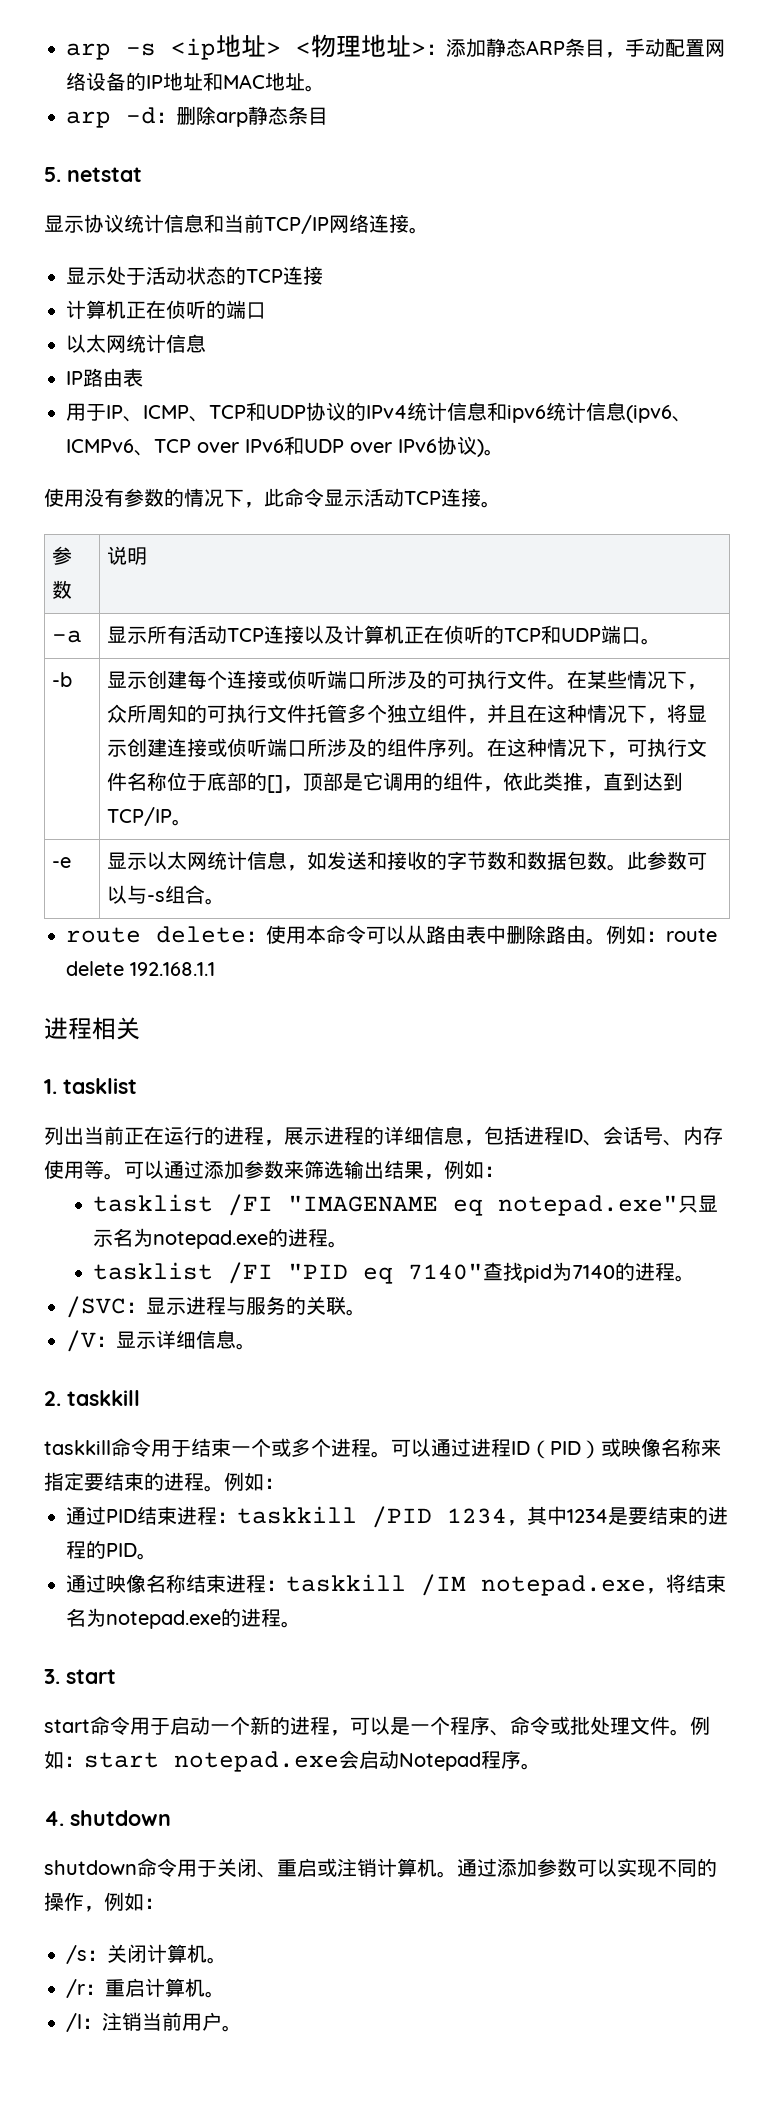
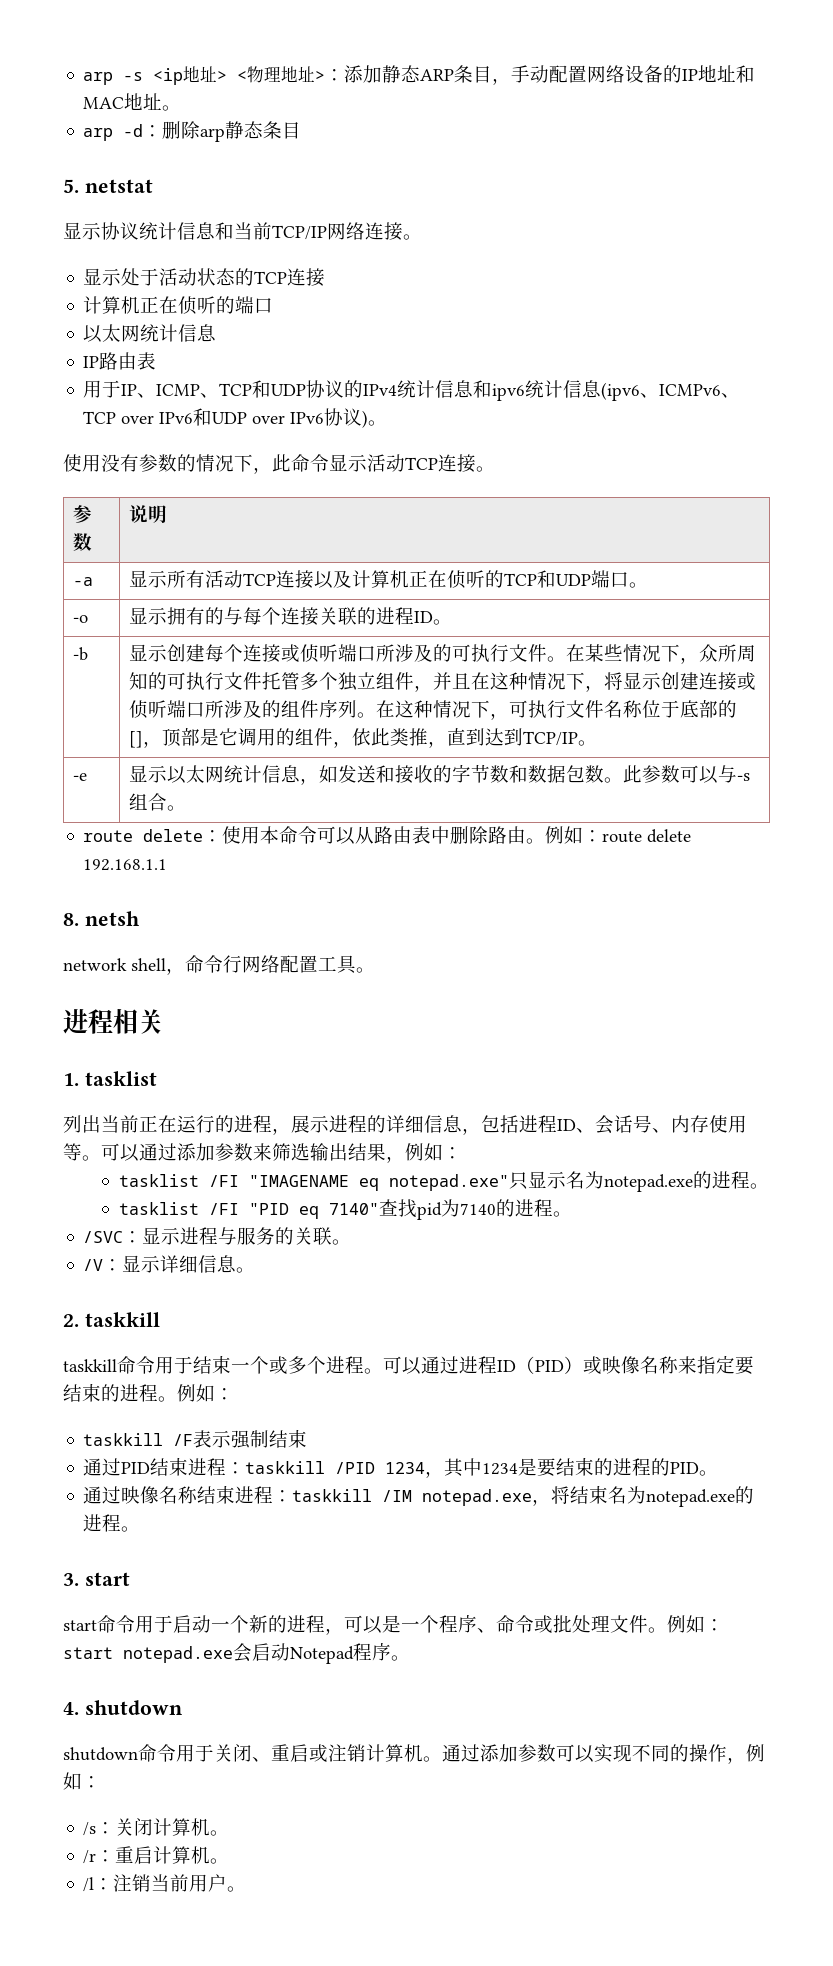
+ -o | 显示拥有的与每个连接关联的进程ID。
+ 8. netsh
+ network shell，命令行网络配置工具。
+ taskkill /F表示强制结束

